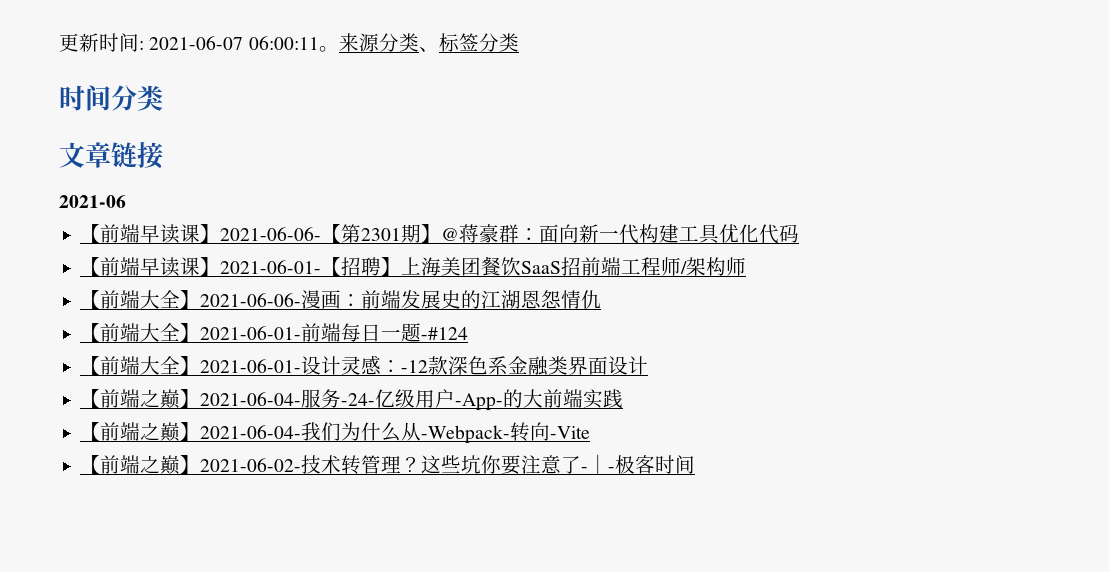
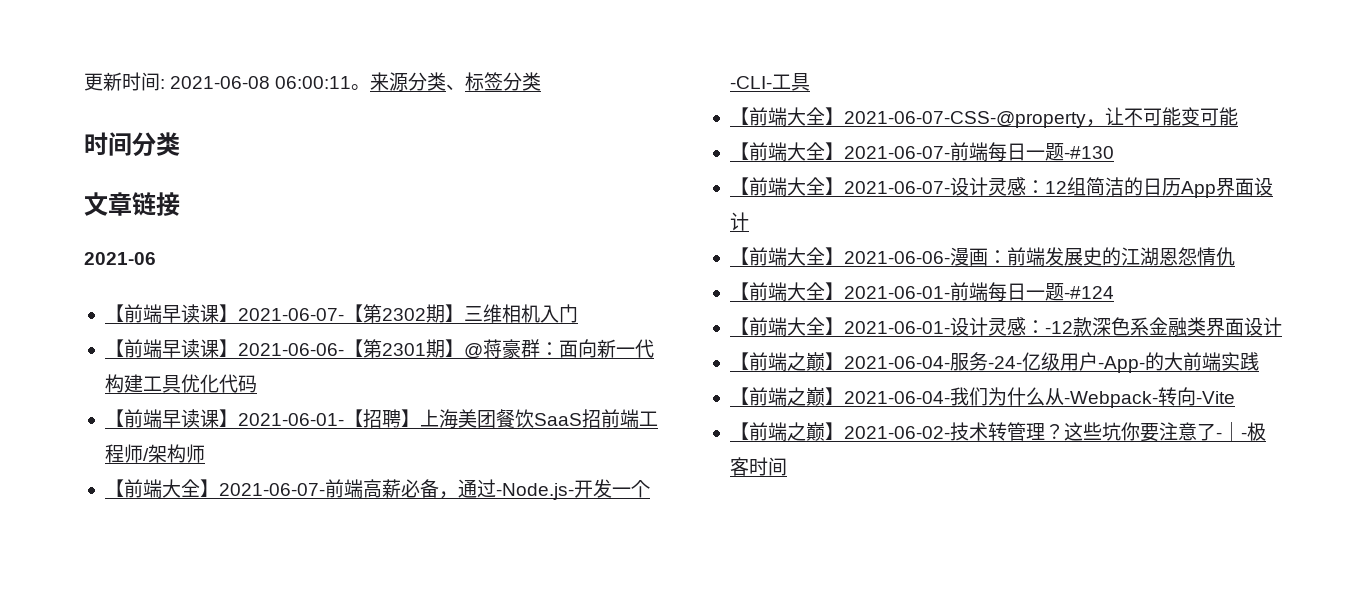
- 更新时间: 2021-06-07 06:00:11。
+ 更新时间: 2021-06-08 06:00:11。
+ 【前端早读课】2021-06-07-【第2302期】三维相机入门
+ 【前端大全】2021-06-07-前端高薪必备，通过-Node.js-开发一个-CLI-工具
+ 【前端大全】2021-06-07-CSS-@property，让不可能变可能
+ 【前端大全】2021-06-07-前端每日一题-#130
+ 【前端大全】2021-06-07-设计灵感：12组简洁的日历App界面设计

